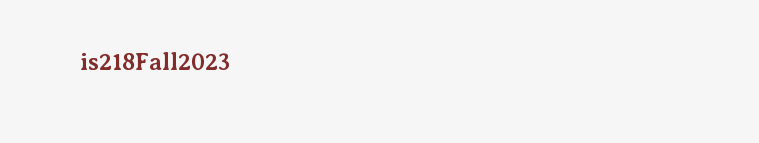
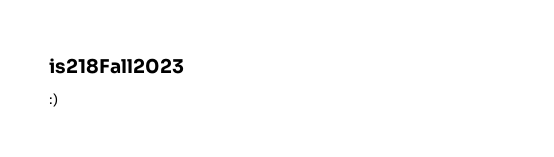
+ :)

